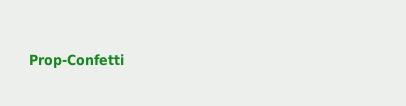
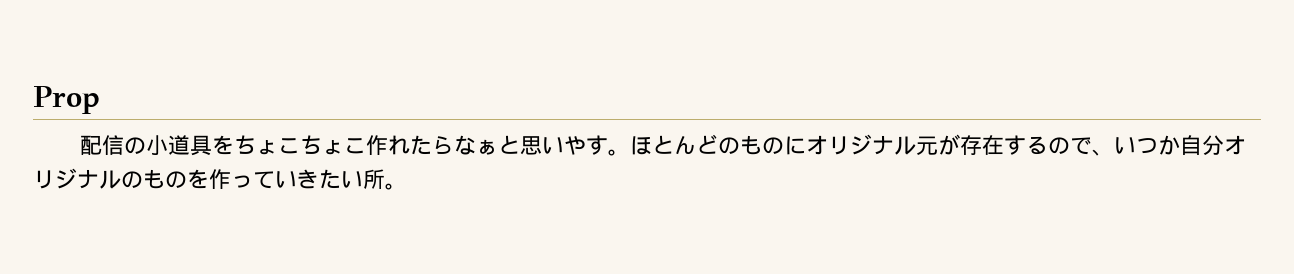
- Prop-Confetti
+ Prop
+ 配信の小道具をちょこちょこ作れたらなぁと思いやす。ほとんどのものにオリジナル元が存在するので、いつか自分オリジナルのものを作っていきたい所。

